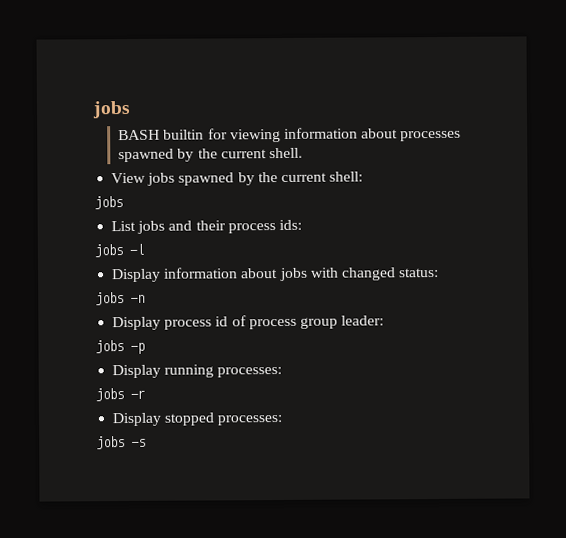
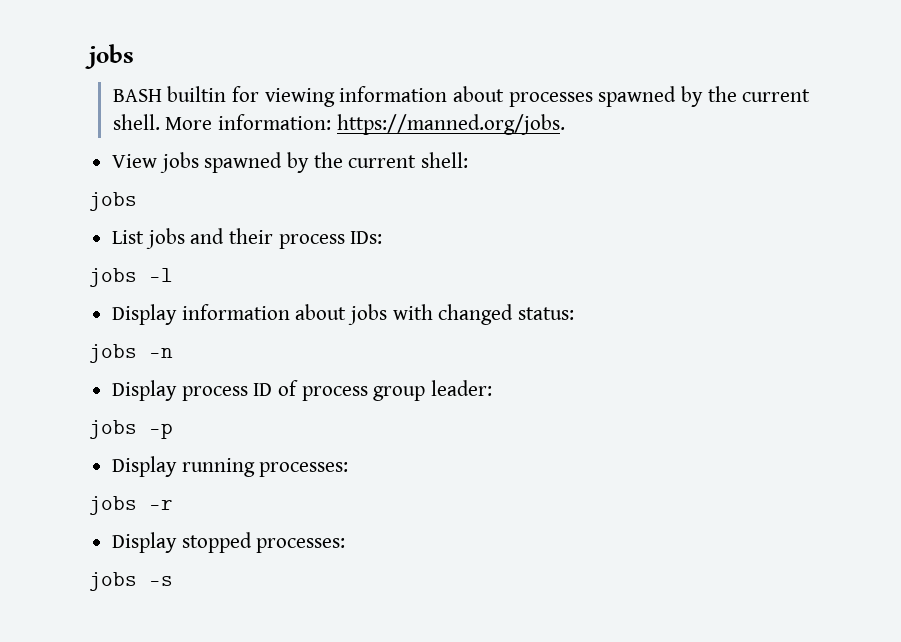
+ More information: https://manned.org/jobs.
- List jobs and their process ids:
+ List jobs and their process IDs:
- Display process id of process group leader:
+ Display process ID of process group leader:

